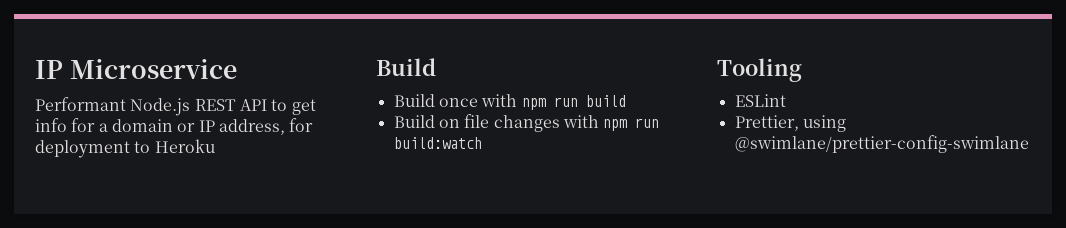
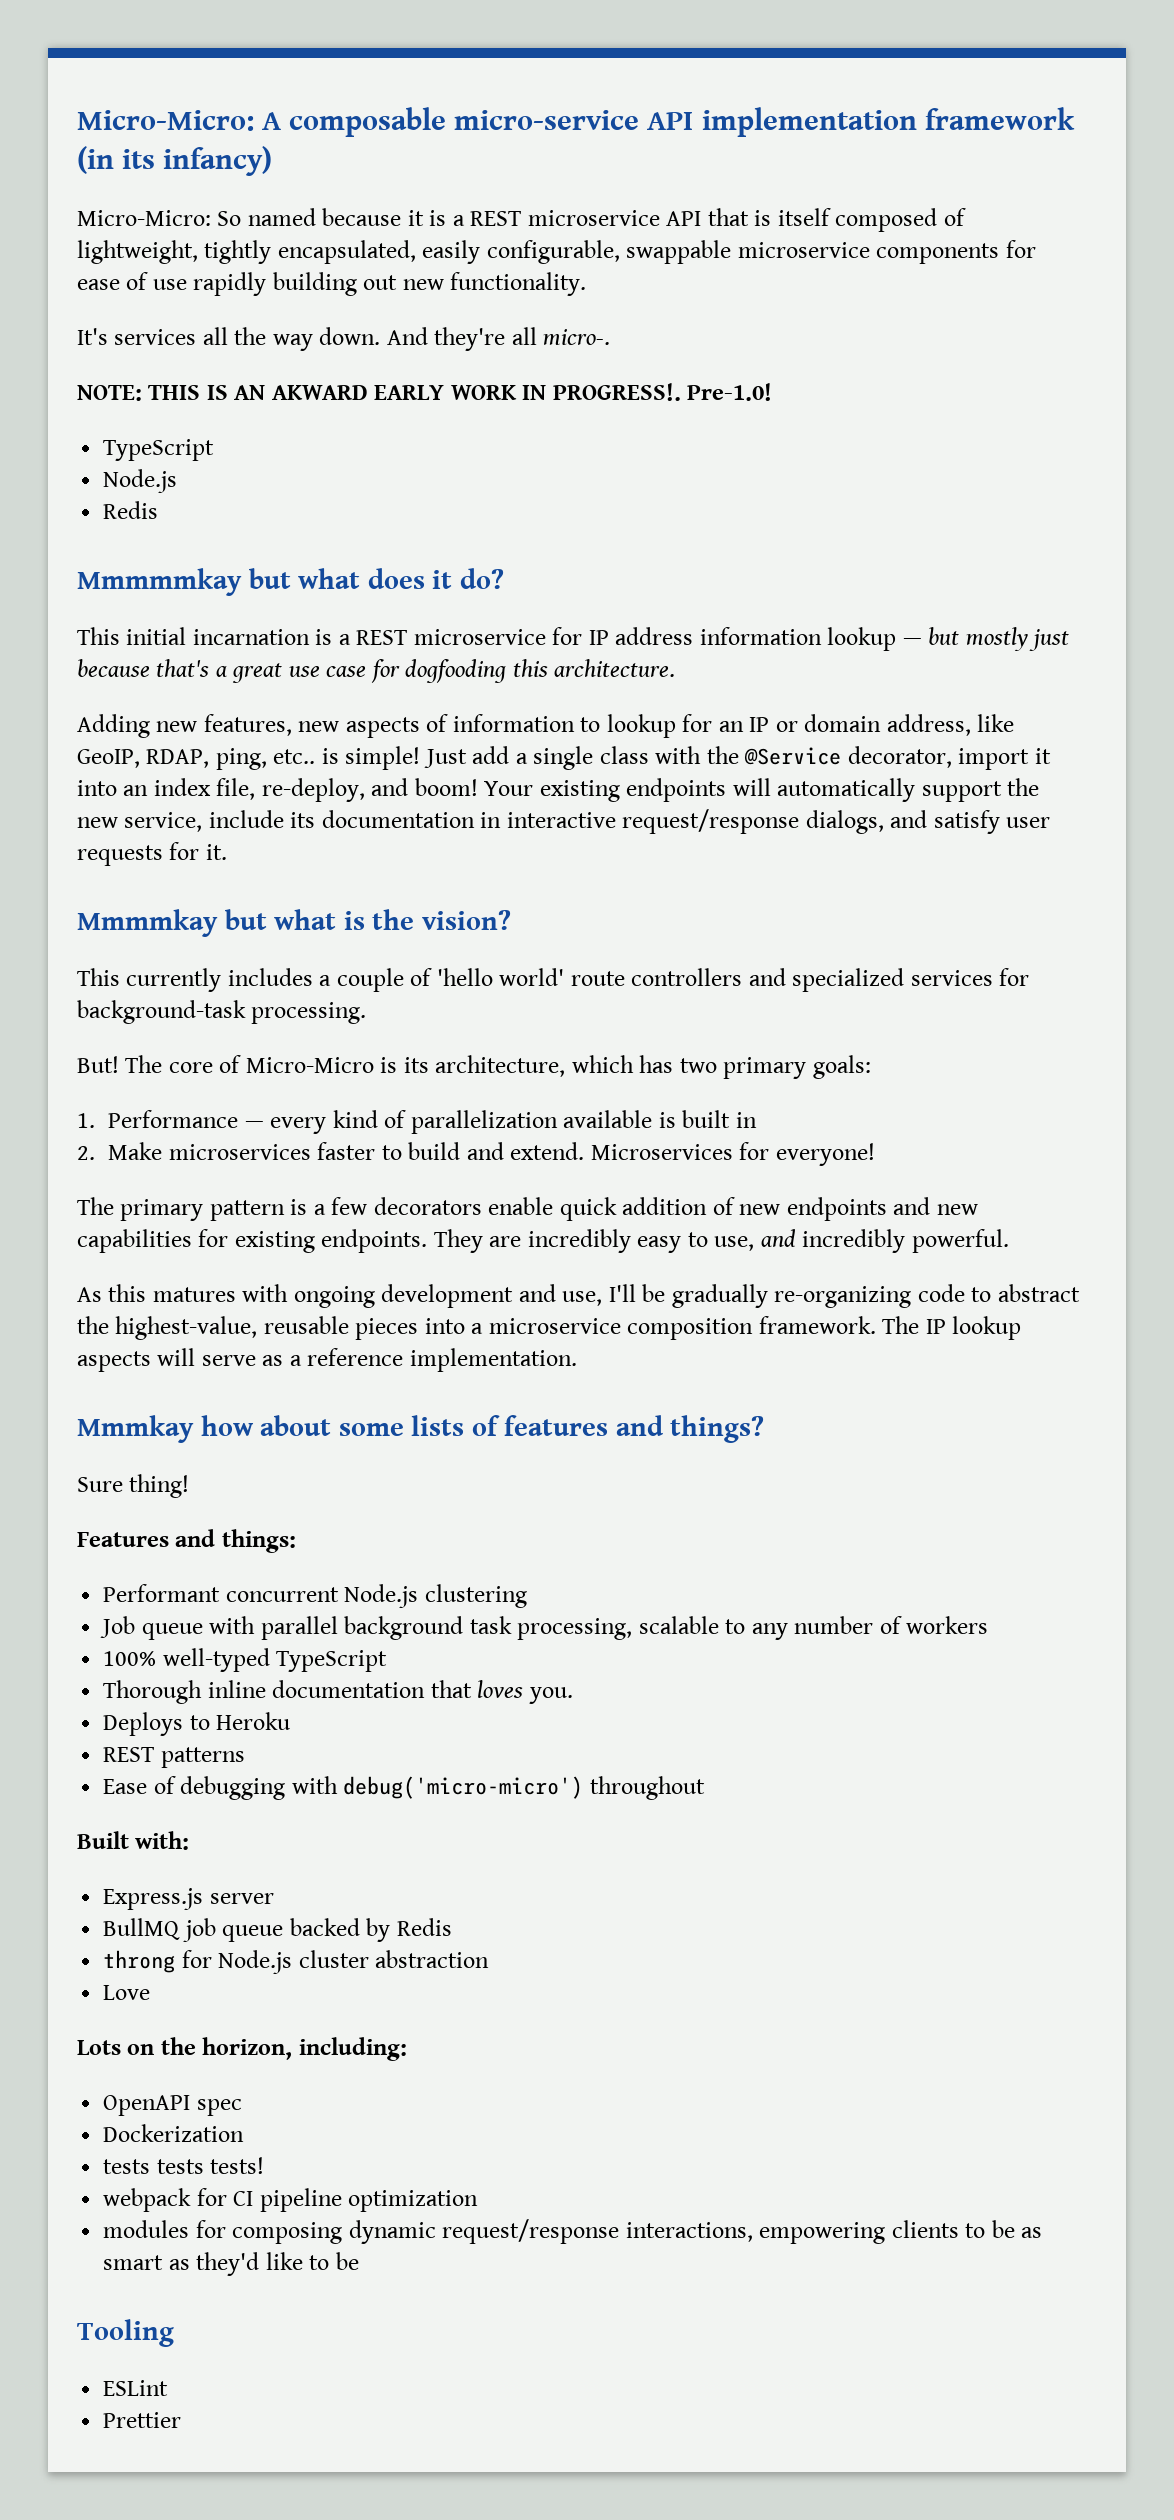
- IP Microservice
- Performant Node.js REST API to get info for a domain or IP address, for deployment to Heroku
- Build
- Build once with npm run build
- Build on file changes with npm run build:watch
+ Micro-Micro: A composable micro-service API implementation framework (in its infancy)
+ Micro-Micro: So named because it is a REST microservice API that is itself composed of lightweight, tightly encapsulated, easily configurable, swappable microservice components for ease of use rapidly building out new functionality.
+ It's services all the way down. And they're all micro-.
+ NOTE: THIS IS AN AKWARD EARLY WORK IN PROGRESS!. Pre-1.0!
+ TypeScript
+ Node.js
+ Redis
+ Mmmmmkay but what does it do?
+ This initial incarnation is a REST microservice for IP address information lookup — but mostly just because that's a great use case for dogfooding this architecture.
+ Adding new features, new aspects of information to lookup for an IP or domain address, like GeoIP, RDAP, ping, etc.. is simple! Just add a single class with the @Service decorator, import it into an index file, re-deploy, and boom! Your existing endpoints will automatically support the new service, include its documentation in interactive request/response dialogs, and satisfy user requests for it.
+ Mmmmkay but what is the vision?
+ This currently includes a couple of 'hello world' route controllers and specialized services for background-task processing.
+ But! The core of Micro-Micro is its architecture, which has two primary goals:
+ 1. Performance — every kind of parallelization available is built in
+ 2. Make microservices faster to build and extend. Microservices for everyone!
+ The primary pattern is a few decorators enable quick addition of new endpoints and new capabilities for existing endpoints. They are incredibly easy to use, and incredibly powerful.
+ As this matures with ongoing development and use, I'll be gradually re-organizing code to abstract the highest-value, reusable pieces into a microservice composition framework. The IP lookup aspects will serve as a reference implementation.
+ Mmmkay how about some lists of features and things?
+ Sure thing!
+ Features and things:
+ Performant concurrent Node.js clustering
+ Job queue with parallel background task processing, scalable to any number of workers
+ 100% well-typed TypeScript
+ Thorough inline documentation that loves you.
+ Deploys to Heroku
+ REST patterns
+ Ease of debugging with debug('micro-micro') throughout
+ Built with:
+ Express.js server
+ BullMQ job queue backed by Redis
+ throng for Node.js cluster abstraction
+ Love
+ Lots on the horizon, including:
+ OpenAPI spec
+ Dockerization
+ tests tests tests!
+ webpack for CI pipeline optimization
+ modules for composing dynamic request/response interactions, empowering clients to be as smart as they'd like to be
- Prettier, using @swimlane/prettier-config-swimlane
+ Prettier

